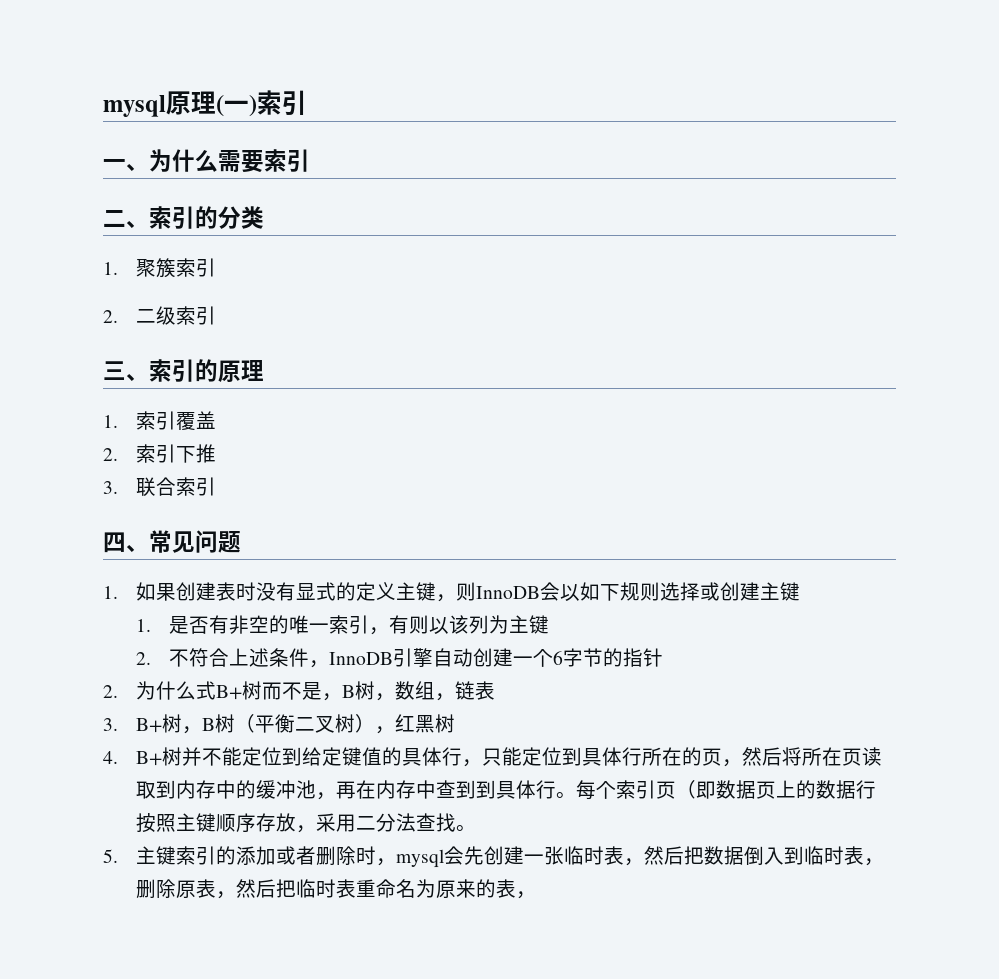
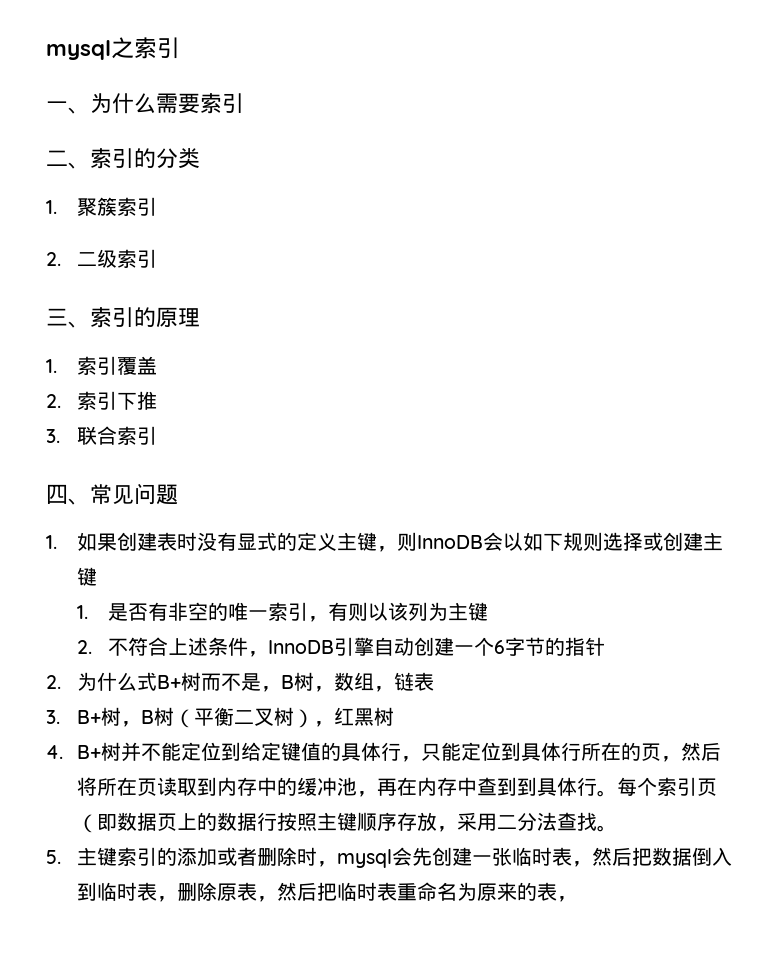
- mysql原理(一)索引
+ mysql之索引

